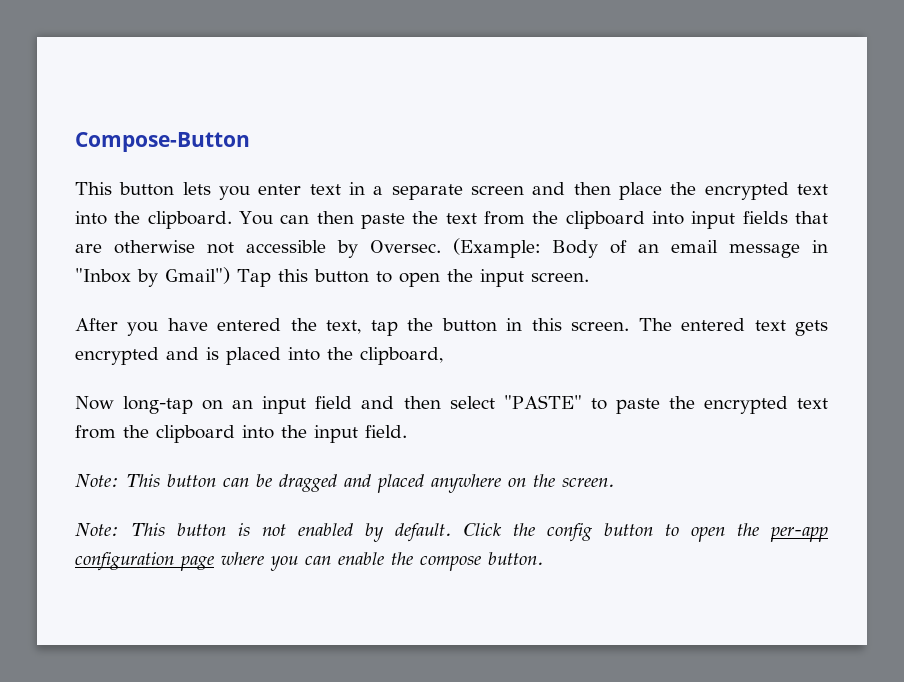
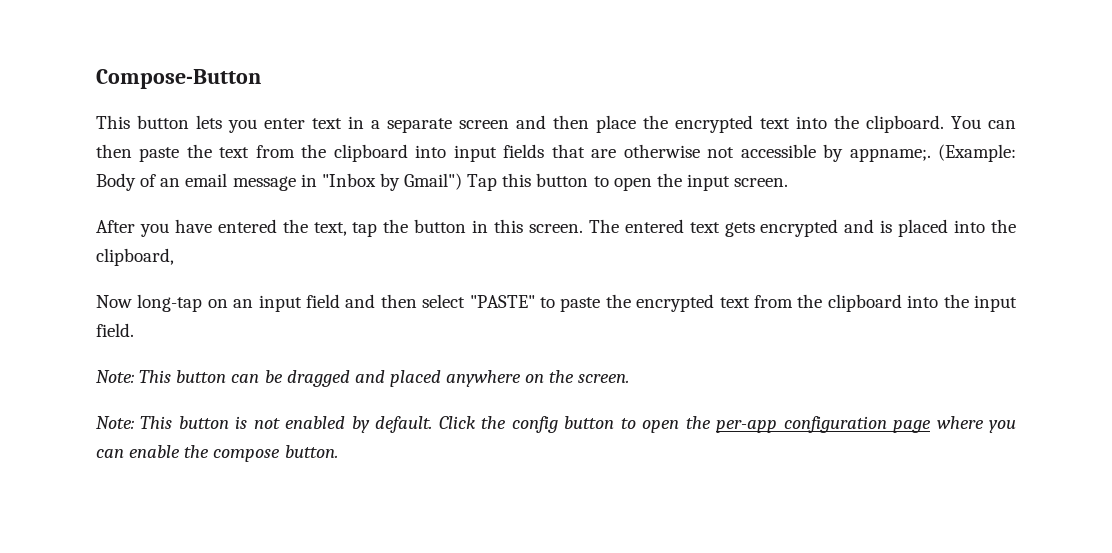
- You can then paste the text from the clipboard into input fields that are otherwise not accessible by Oversec.
+ You can then paste the text from the clipboard into input fields that are otherwise not accessible by appname;.

